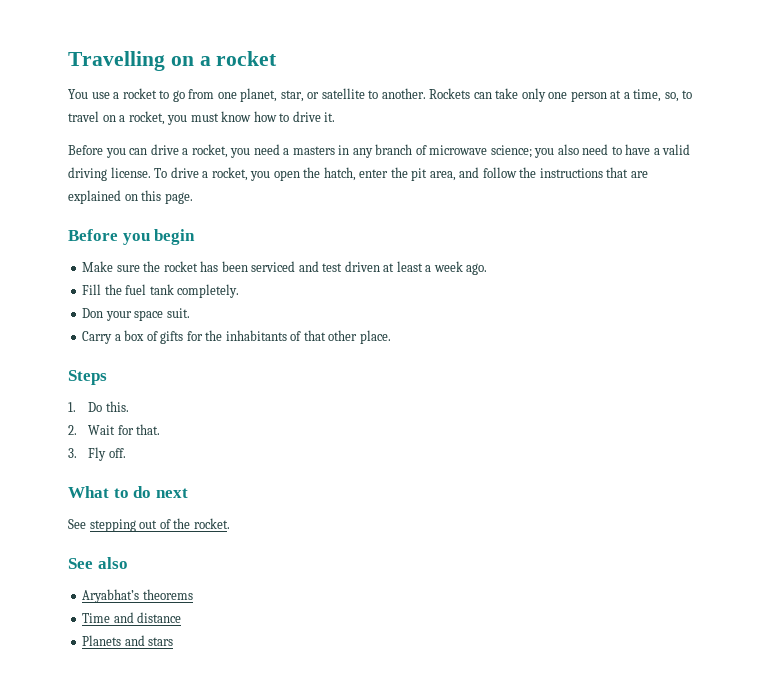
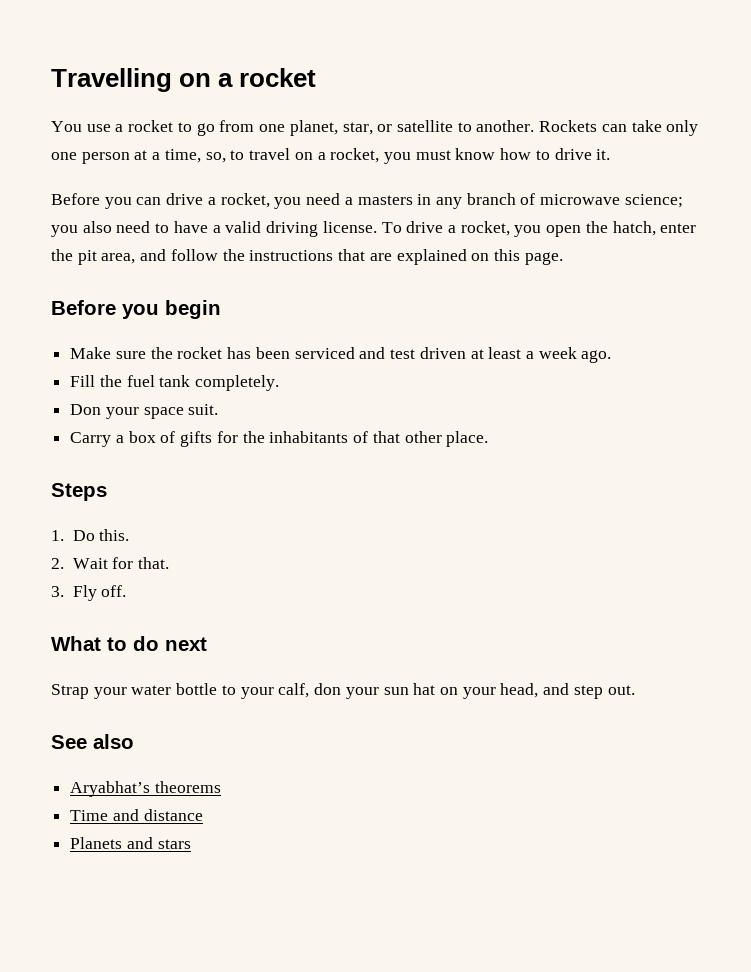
- See stepping out of the rocket.
+ Strap your water bottle to your calf, don your sun hat on your head, and step out.

